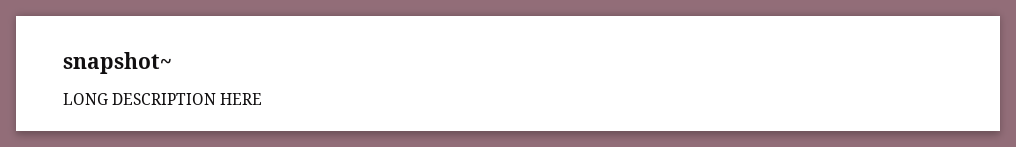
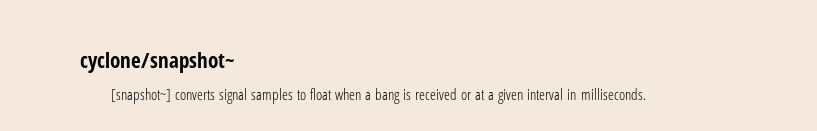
- snapshot~
- LONG DESCRIPTION HERE
+ cyclone/snapshot~
+ [snapshot~] converts signal samples to float when a bang is received or at a given interval in milliseconds.

